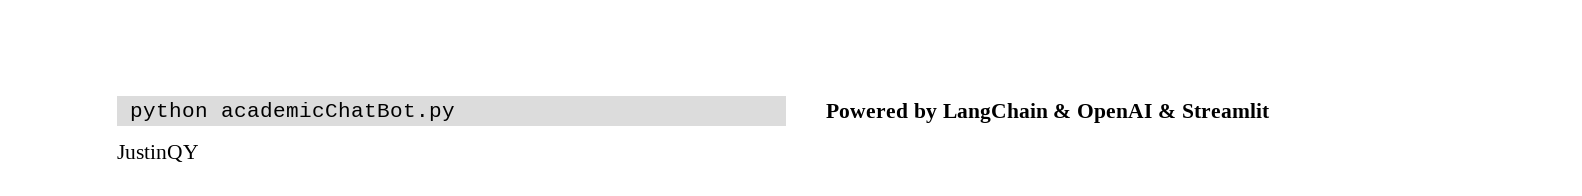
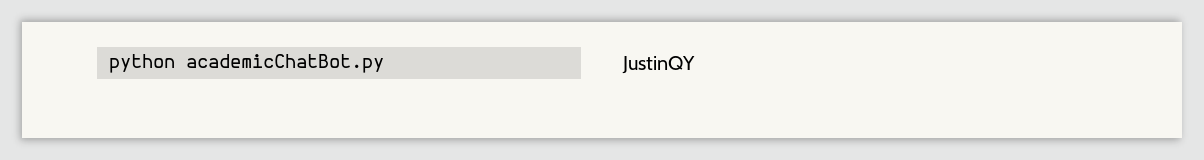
- Powered by LangChain & OpenAI & Streamlit

